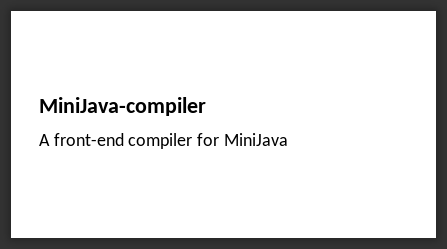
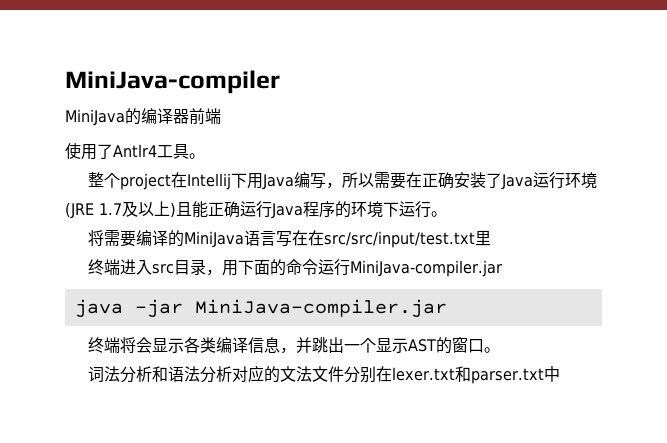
- A front-end compiler for MiniJava
+ MiniJava的编译器前端
+ 使用了Antlr4工具。
+ 整个project在Intellij下用Java编写，所以需要在正确安装了Java运行环境(JRE 1.7及以上)且能正确运行Java程序的环境下运行。
+ 将需要编译的MiniJava语言写在在src/src/input/test.txt里
+ 终端进入src目录，用下面的命令运行MiniJava-compiler.jar
+ java -jar MiniJava-compiler.jar
+ 终端将会显示各类编译信息，并跳出一个显示AST的窗口。
+ 词法分析和语法分析对应的文法文件分别在lexer.txt和parser.txt中

